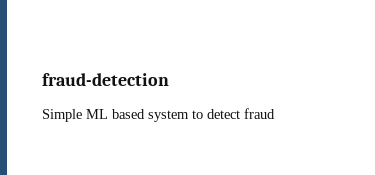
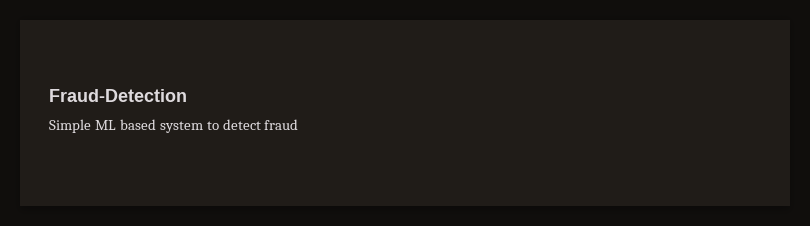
- fraud-detection
+ Fraud-Detection

